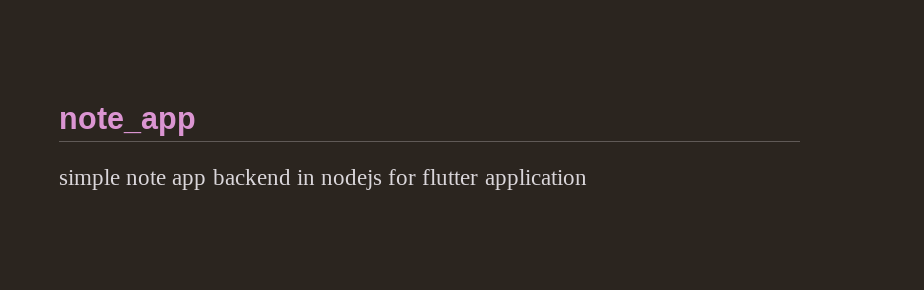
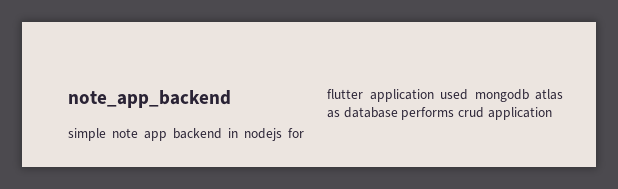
- note_app
+ note_app_backend
- simple note app backend in nodejs for flutter application
+ simple note app backend in nodejs for flutter application used mongodb atlas as database performs crud application

